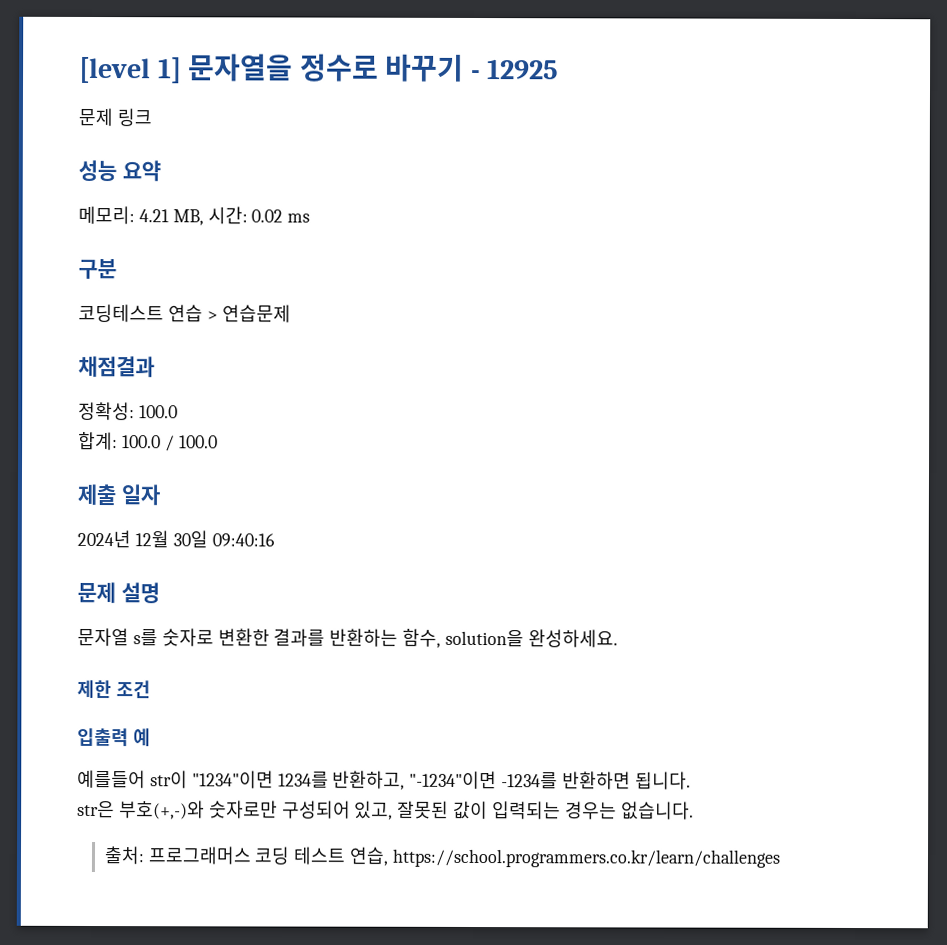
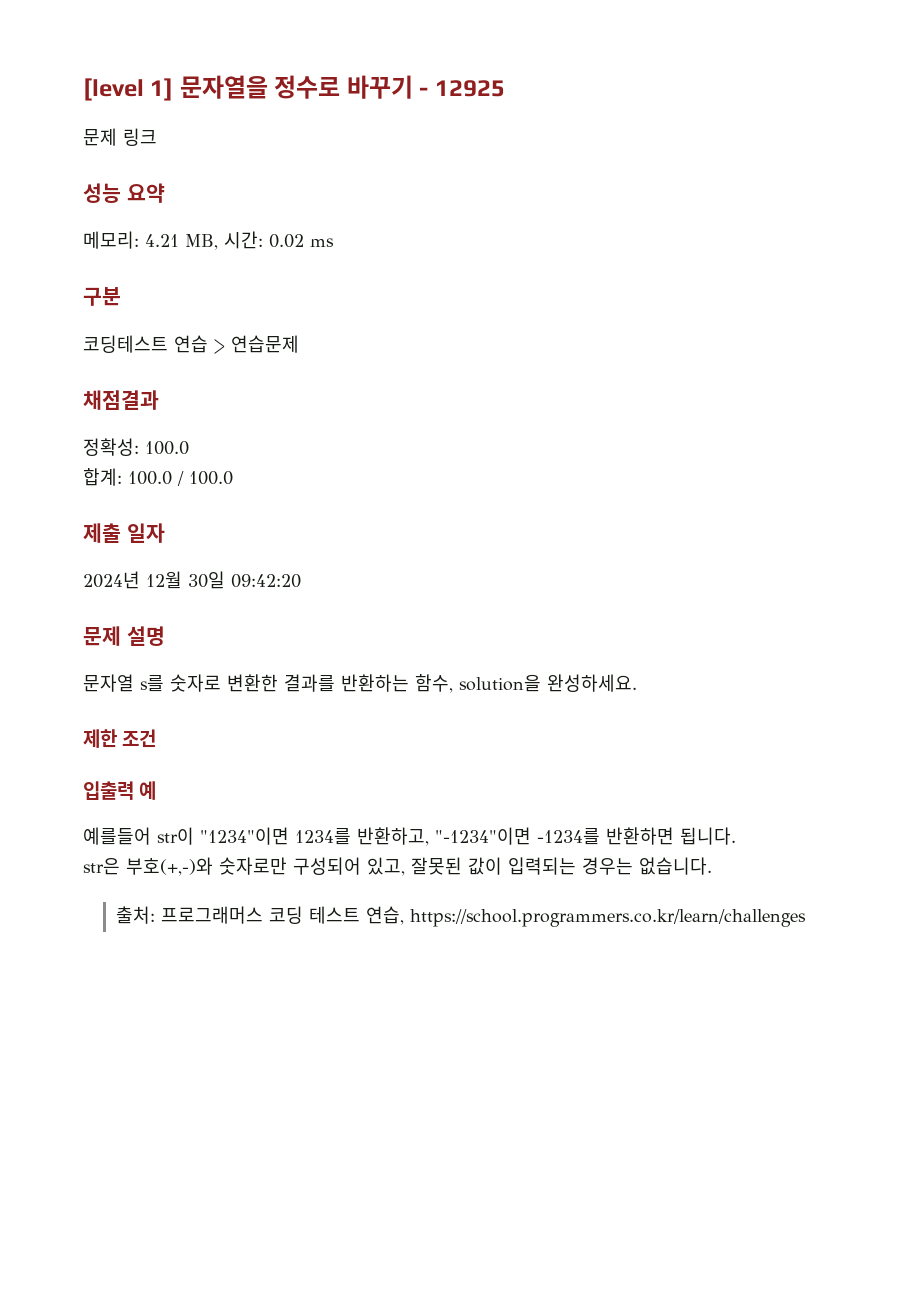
- 2024년 12월 30일 09:40:16
+ 2024년 12월 30일 09:42:20

